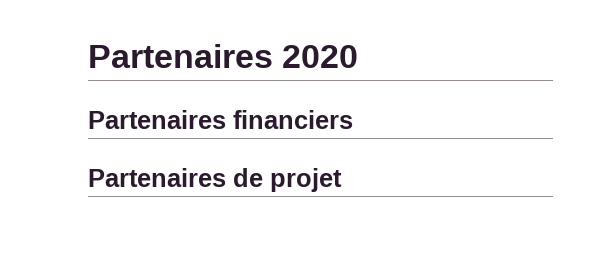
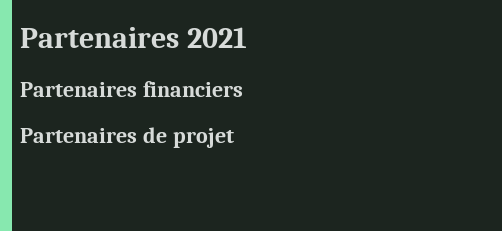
- Partenaires 2020
+ Partenaires 2021

